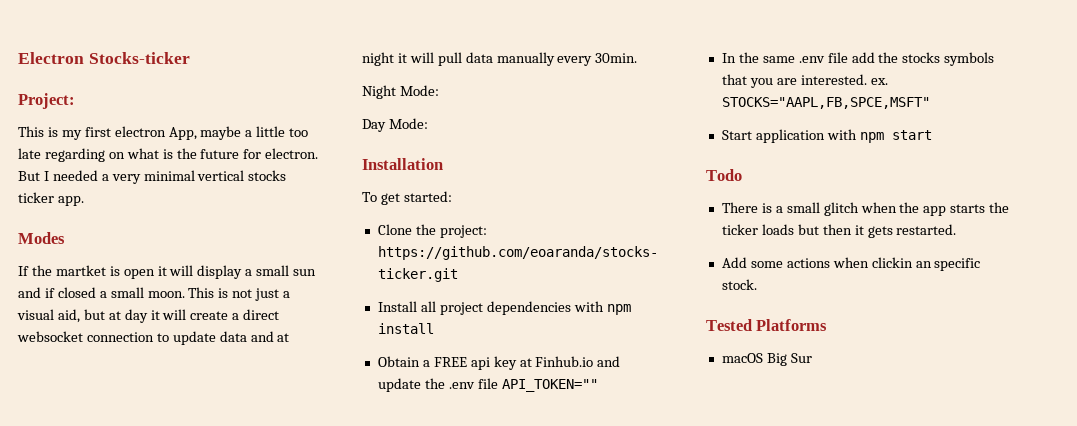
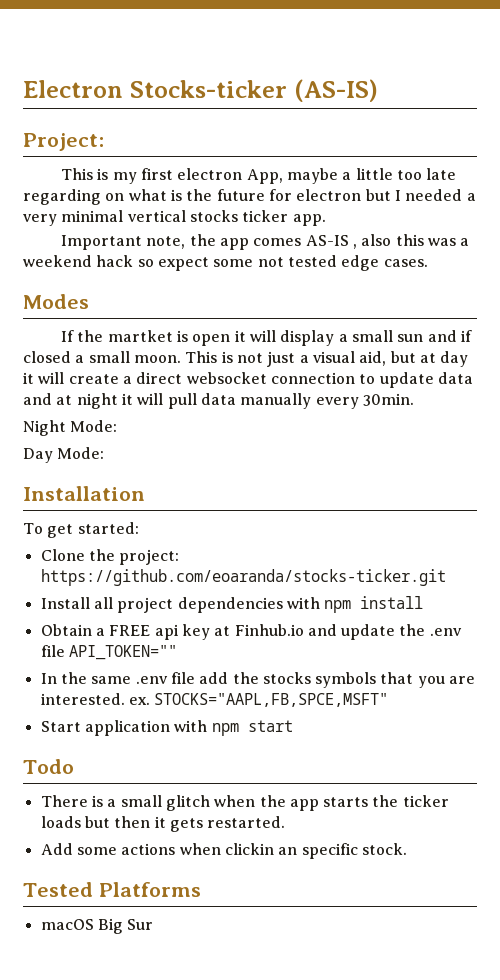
- Electron Stocks-ticker
+ Electron Stocks-ticker (AS-IS)
- This is my first electron App, maybe a little too late regarding on what is the future for electron. But I needed a very minimal vertical stocks ticker app.
+ This is my first electron App, maybe a little too late regarding on what is the future for electron but I needed a very minimal vertical stocks ticker app.
+ Important note, the app comes AS-IS , also this was a weekend hack so expect some not tested edge cases.

